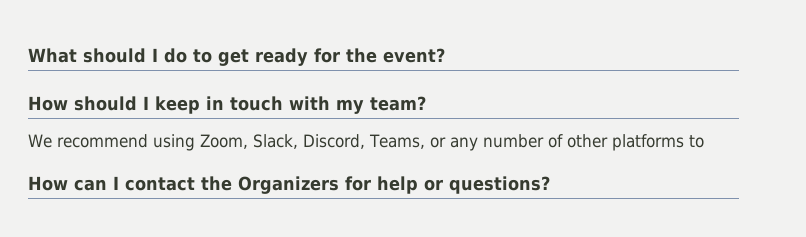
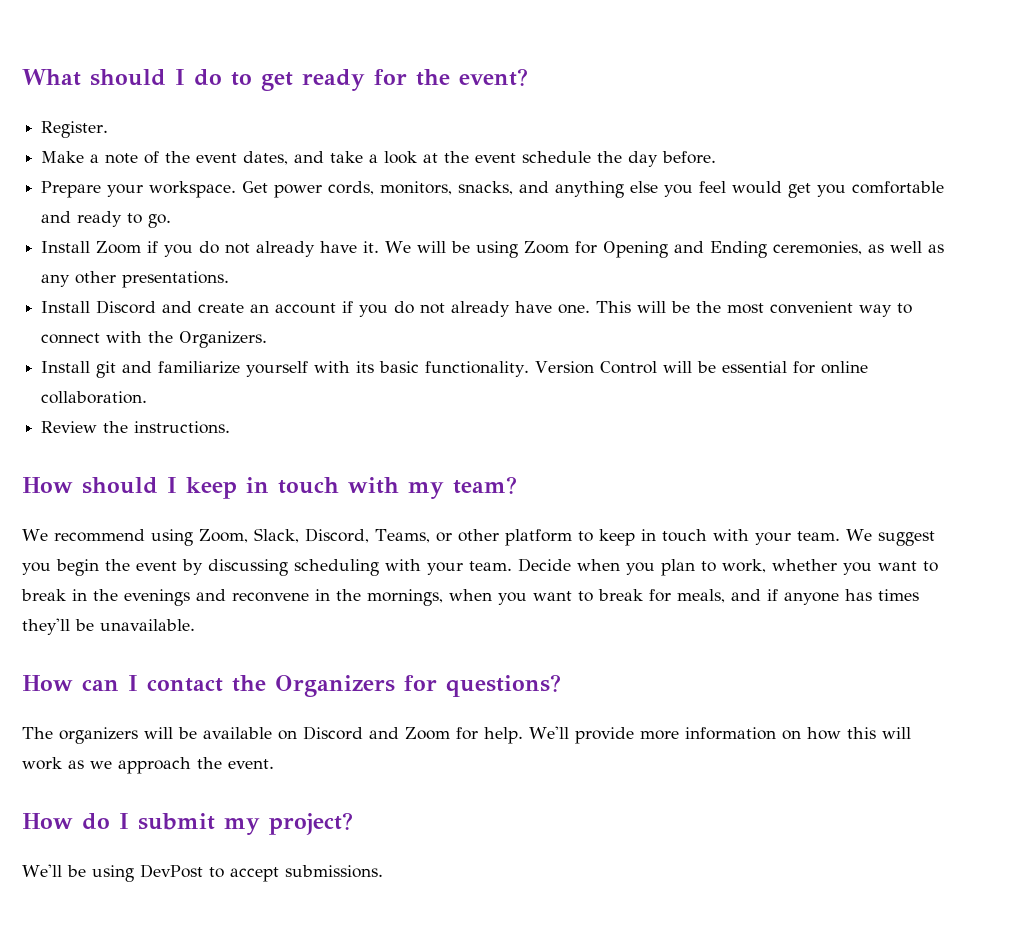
+ Register.
+ Make a note of the event dates, and take a look at the event schedule the day before.
+ Prepare your workspace. Get power cords, monitors, snacks, and anything else you feel would get you comfortable and ready to go.
+ Install Zoom if you do not already have it. We will be using Zoom for Opening and Ending ceremonies, as well as any other presentations.
+ Install Discord and create an account if you do not already have one. This will be the most convenient way to connect with the Organizers.
+ Install git and familiarize yourself with its basic functionality. Version Control will be essential for online collaboration.
+ Review the instructions.
- We recommend using Zoom, Slack, Discord, Teams, or any number of other platforms to
+ We recommend using Zoom, Slack, Discord, Teams, or other platform to keep in touch with your team. We suggest you begin the event by discussing scheduling with your team. Decide when you plan to work, whether you want to break in the evenings and reconvene in the mornings, when you want to break for meals, and if anyone has times they'll be unavailable.
- How can I contact the Organizers for help or questions?
+ How can I contact the Organizers for questions?
+ The organizers will be available on Discord and Zoom for help. We'll provide more information on how this will work as we approach the event.
+ How do I submit my project?
+ We'll be using DevPost to accept submissions.

